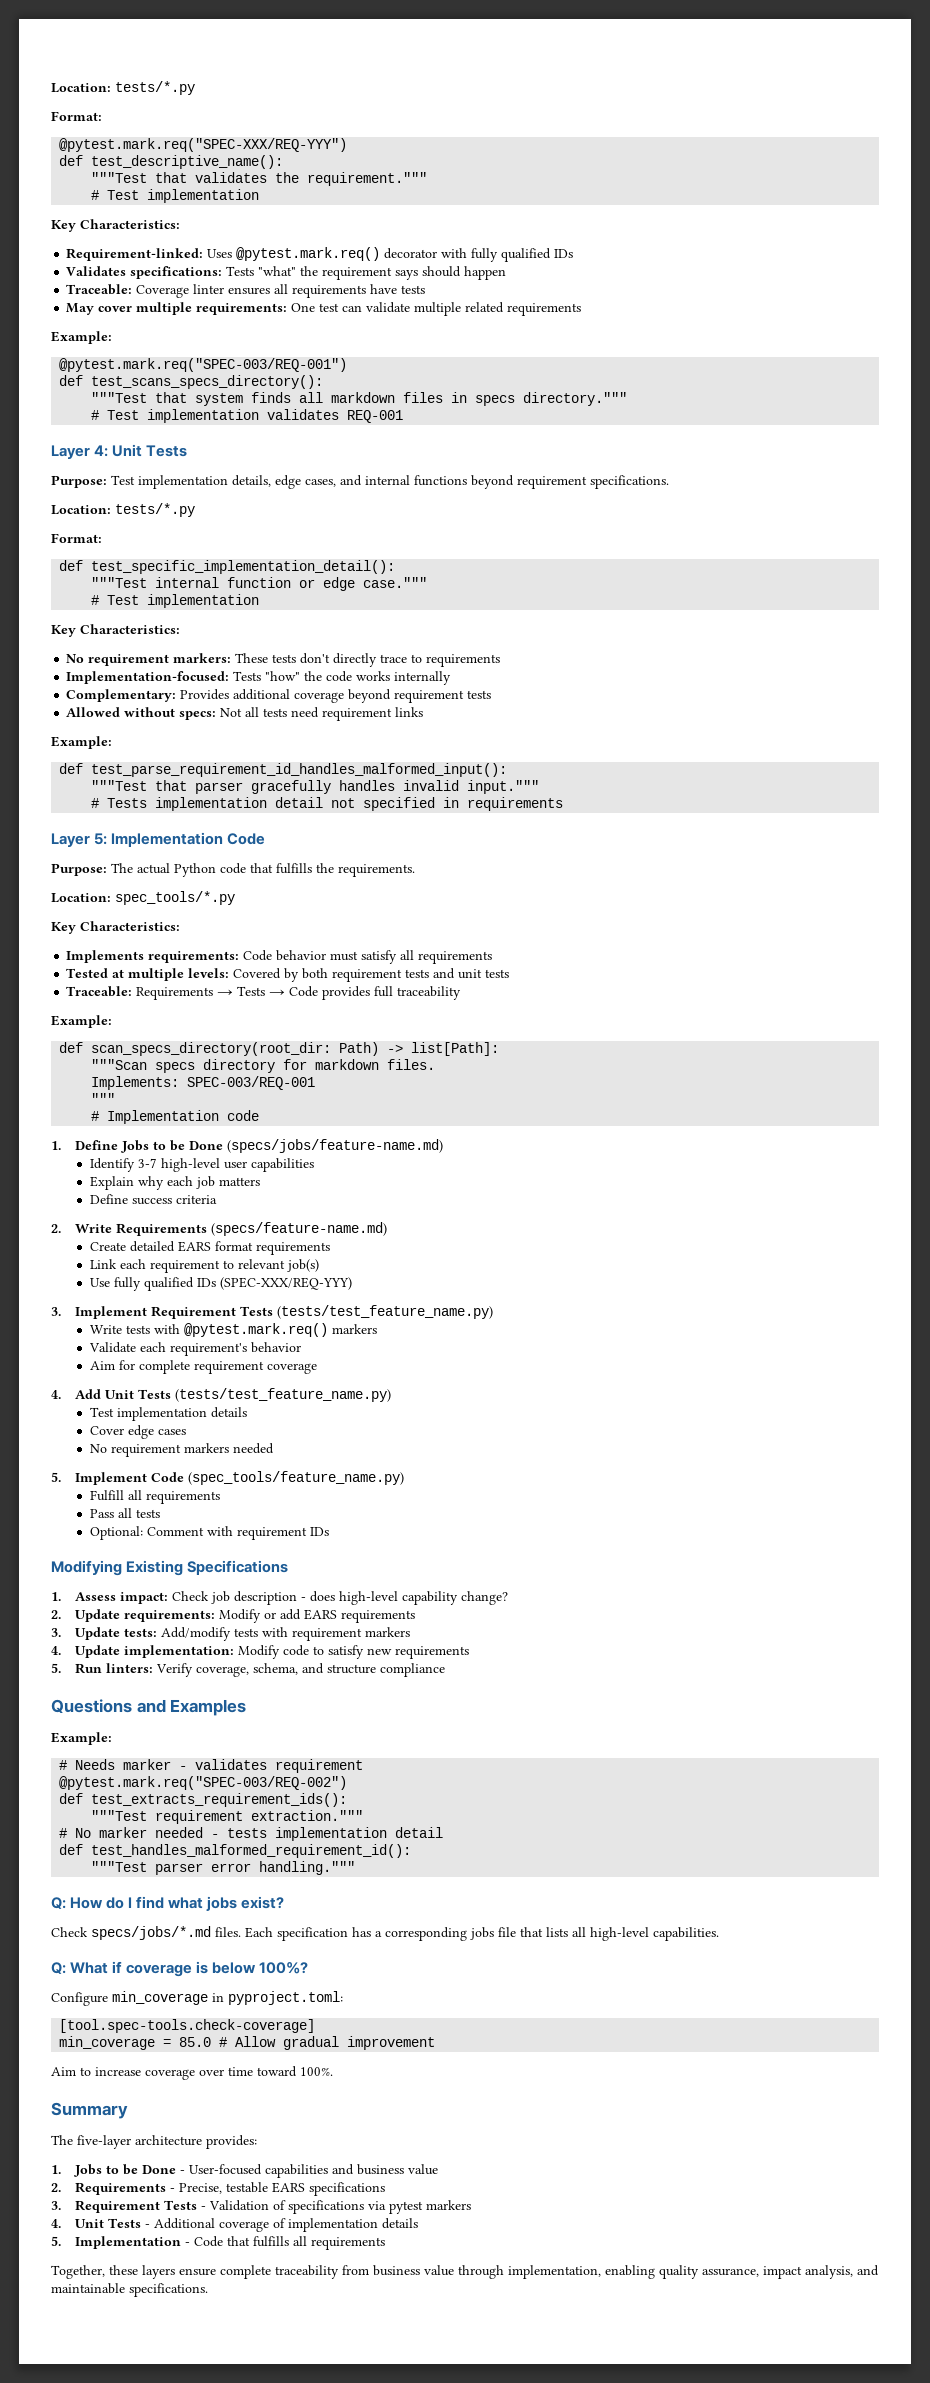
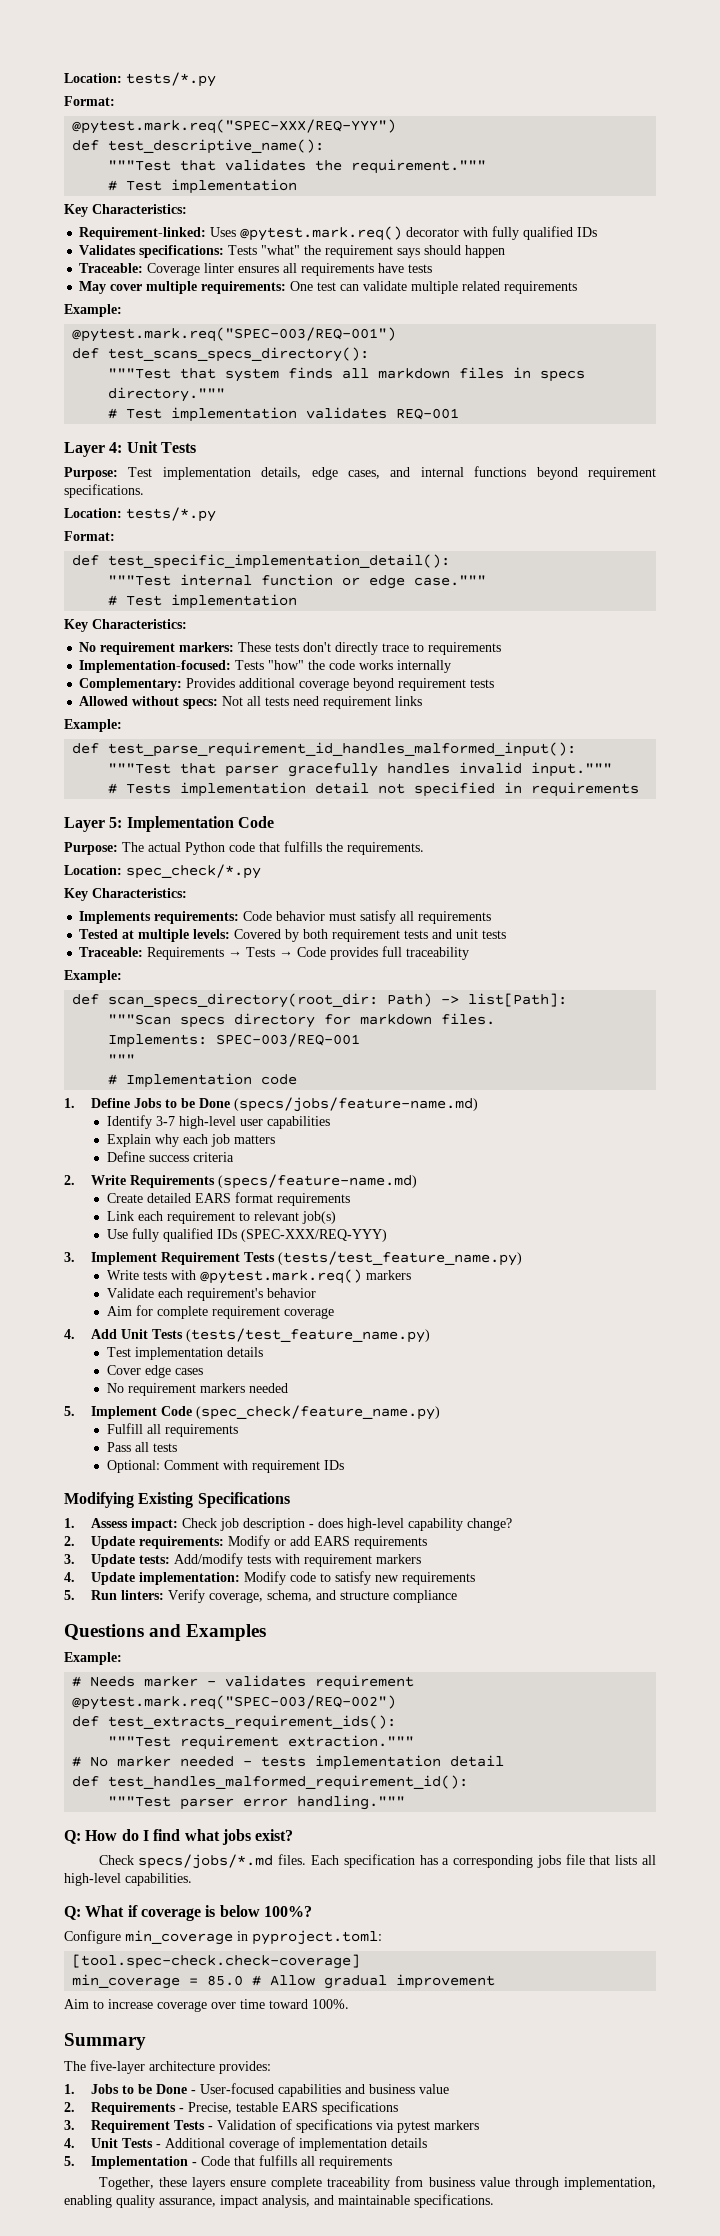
- Location: spec_tools/*.py
+ Location: spec_check/*.py
- 5. Implement Code (spec_tools/feature_name.py)
+ 5. Implement Code (spec_check/feature_name.py)
- [tool.spec-tools.check-coverage]
+ [tool.spec-check.check-coverage]

